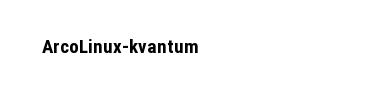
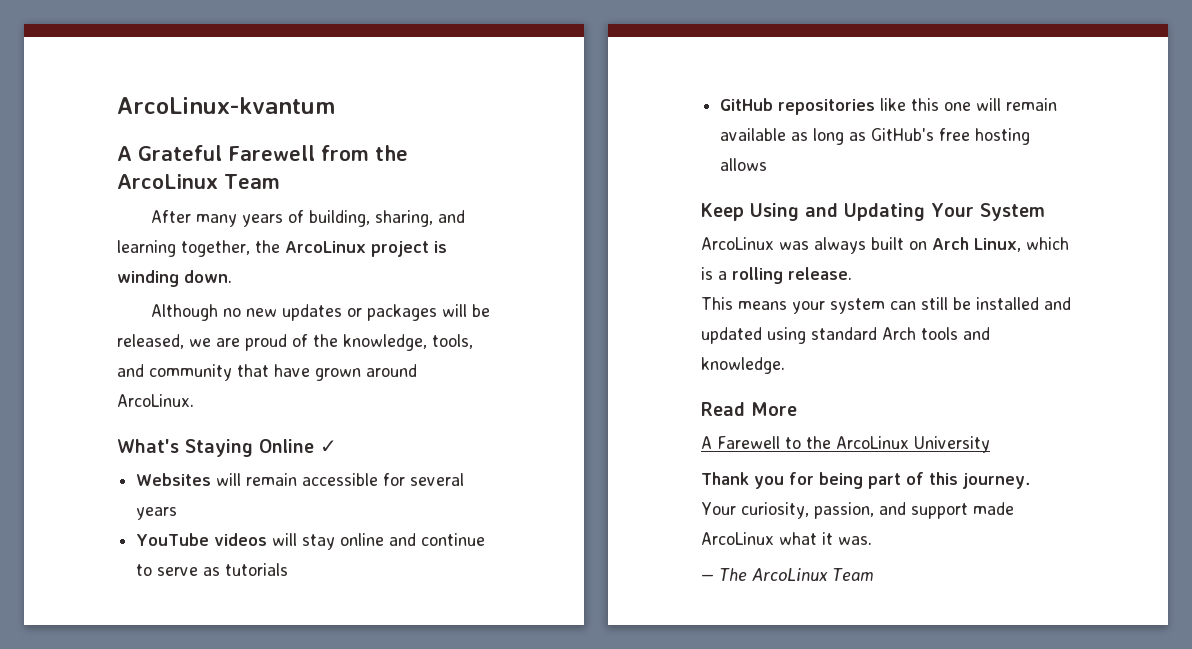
+ A Grateful Farewell from the ArcoLinux Team
+ After many years of building, sharing, and learning together, the ArcoLinux project is winding down.
+ Although no new updates or packages will be released, we are proud of the knowledge, tools, and community that have grown around ArcoLinux.
+ What's Staying Online ✓
+ Websites will remain accessible for several years
+ YouTube videos will stay online and continue to serve as tutorials
+ GitHub repositories like this one will remain available as long as GitHub's free hosting allows
+ Keep Using and Updating Your System
+ ArcoLinux was always built on Arch Linux, which is a rolling release.
+ This means your system can still be installed and updated using standard Arch tools and knowledge.
+ Read More
+ A Farewell to the ArcoLinux University
+ Thank you for being part of this journey.
+ Your curiosity, passion, and support made ArcoLinux what it was.
+ — The ArcoLinux Team

